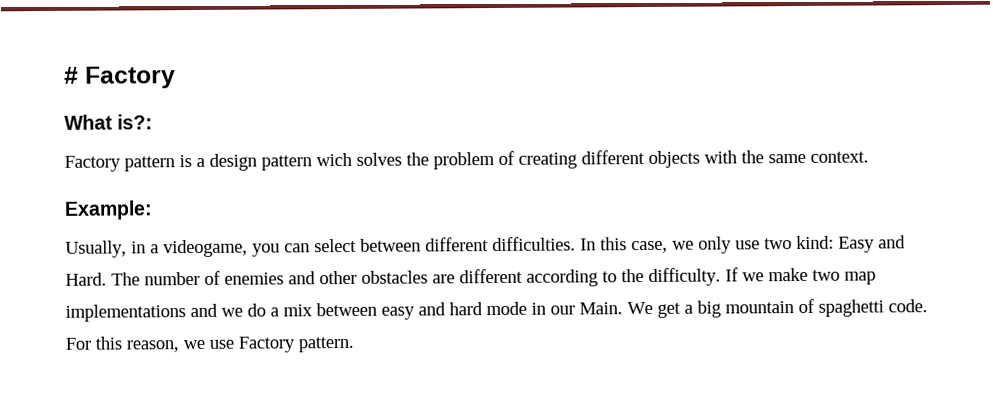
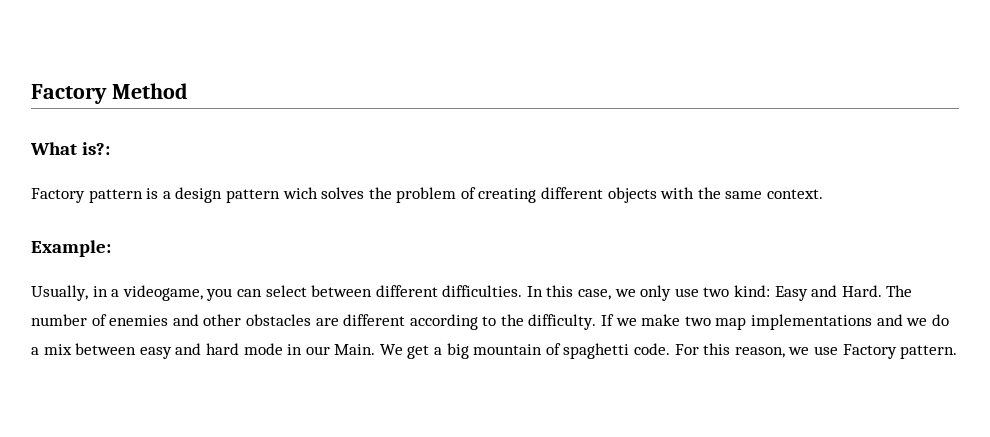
- # Factory
+ Factory Method

